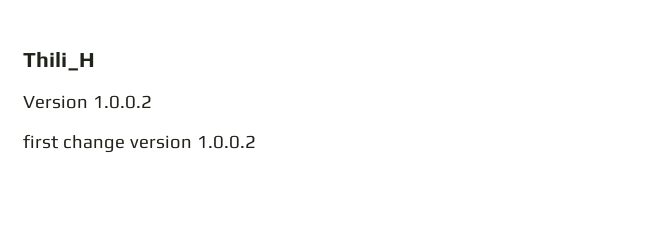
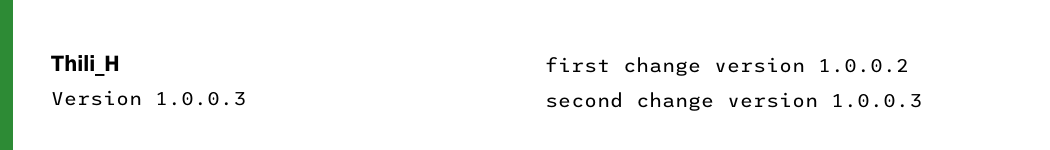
- Version 1.0.0.2
+ Version 1.0.0.3
+ second change version 1.0.0.3

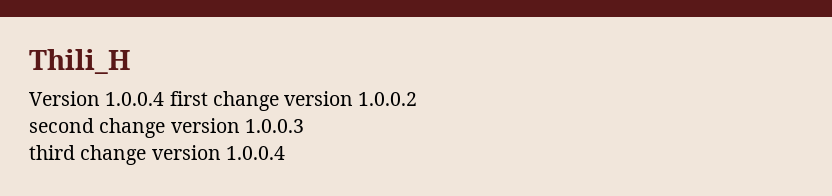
- Version 1.0.0.3
- first change version 1.0.0.2
+ Version 1.0.0.4 first change version 1.0.0.2
+ third change version 1.0.0.4

